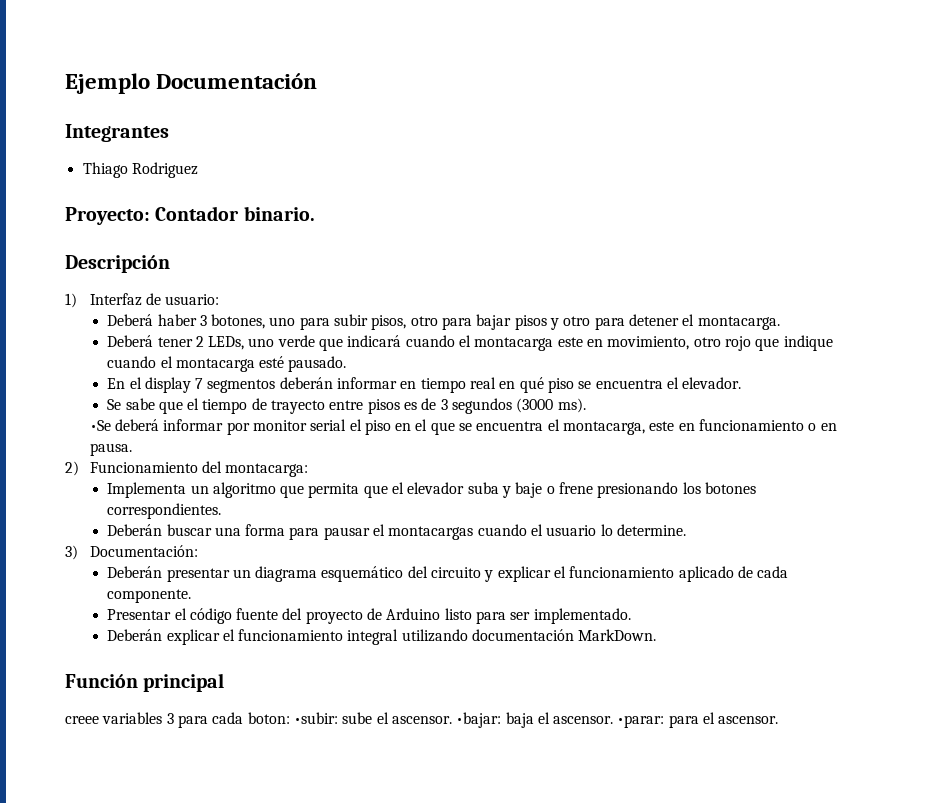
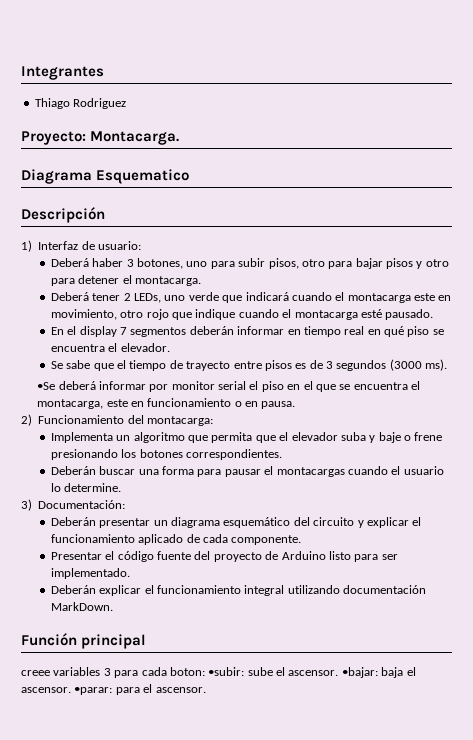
- Ejemplo Documentación
- Proyecto: Contador binario.
+ Proyecto: Montacarga.
+ Diagrama Esquematico

